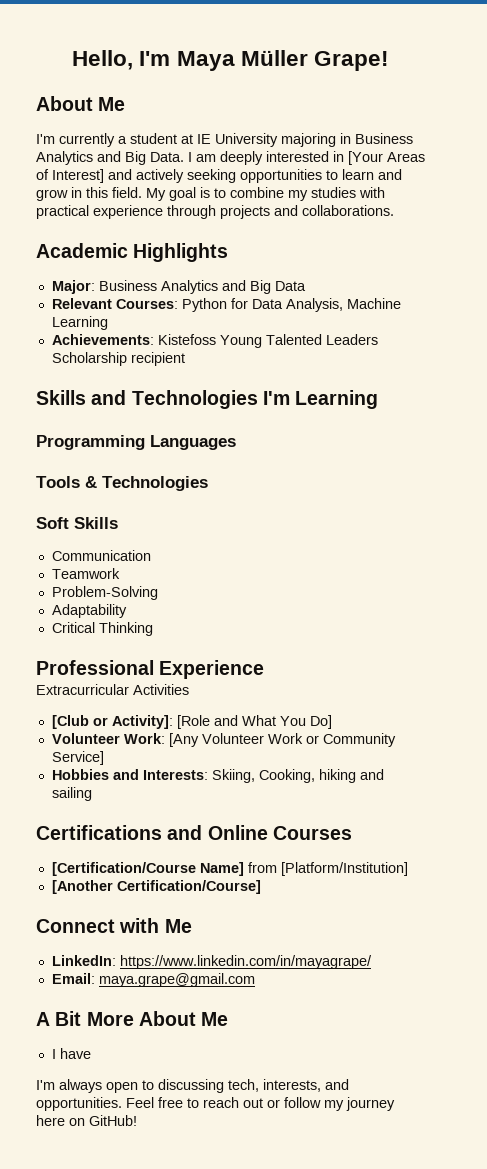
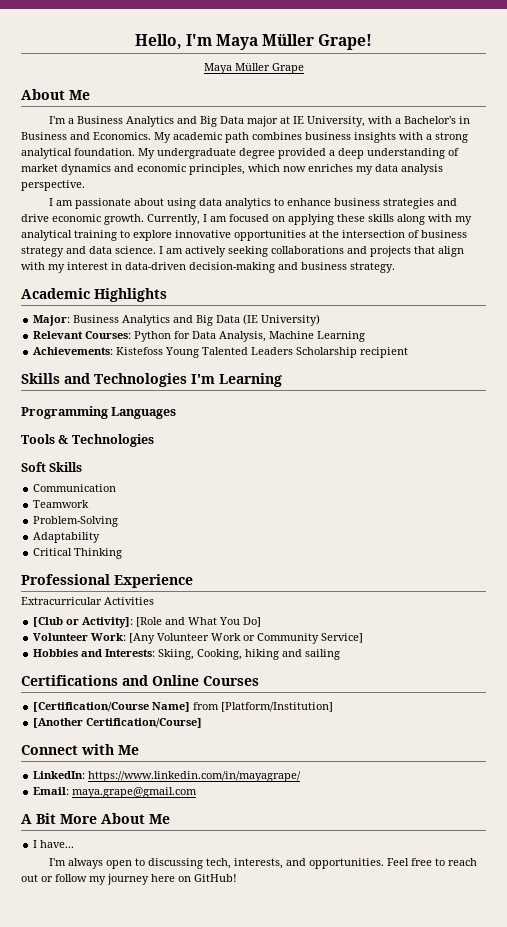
+ Maya Müller Grape
- I'm currently a student at IE University majoring in Business Analytics and Big Data. I am deeply interested in [Your Areas of Interest] and actively seeking opportunities to learn and grow in this field. My goal is to combine my studies with practical experience through projects and collaborations.
+ I'm a Business Analytics and Big Data major at IE University, with a Bachelor's in Business and Economics. My academic path combines business insights with a strong analytical foundation. My undergraduate degree provided a deep understanding of market dynamics and economic principles, which now enriches my data analysis perspective.
+ I am passionate about using data analytics to enhance business strategies and drive economic growth. Currently, I am focused on applying these skills along with my analytical training to explore innovative opportunities at the intersection of business strategy and data science. I am actively seeking collaborations and projects that align with my interest in data-driven decision-making and business strategy.
- Major: Business Analytics and Big Data
+ Major: Business Analytics and Big Data (IE University)
- I have
+ I have...

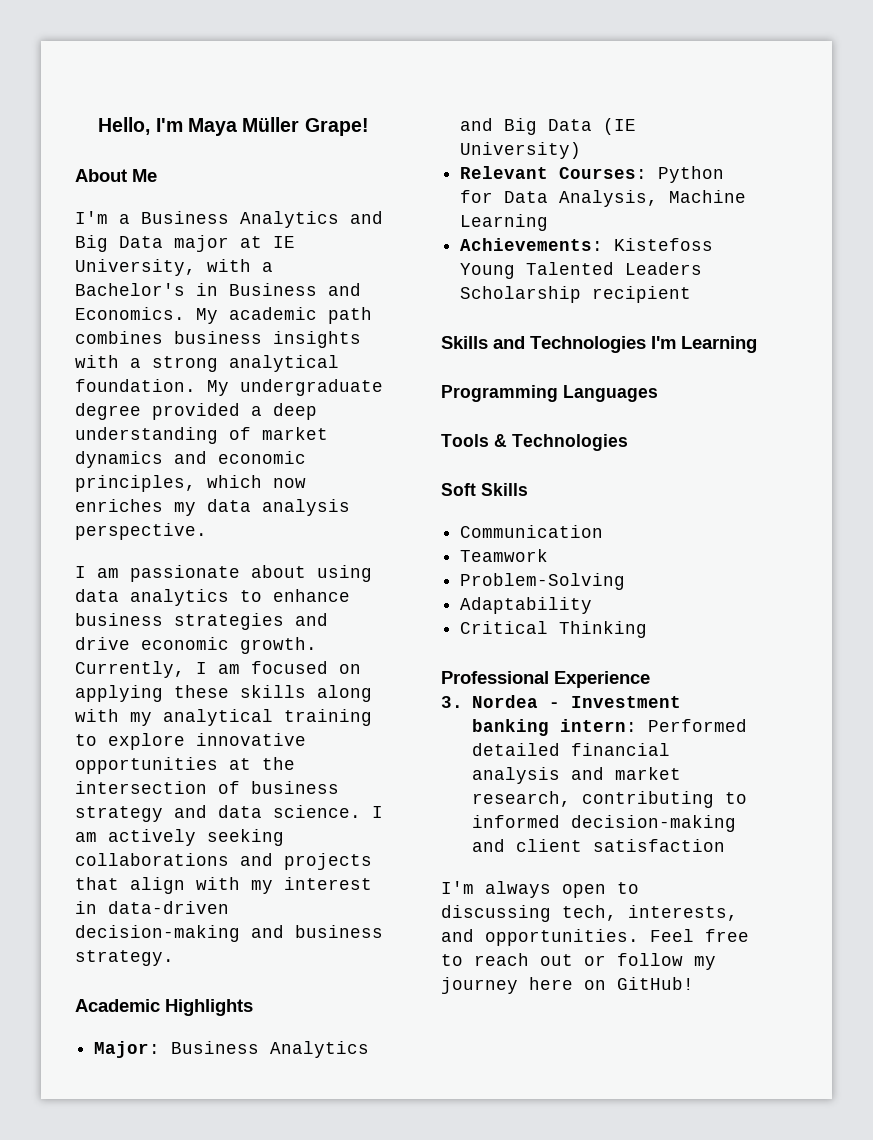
- Maya Müller Grape
- Extracurricular Activities
- [Club or Activity]: [Role and What You Do]
- Volunteer Work: [Any Volunteer Work or Community Service]
- Hobbies and Interests: Skiing, Cooking, hiking and sailing
- Certifications and Online Courses
- [Certification/Course Name] from [Platform/Institution]
- [Another Certification/Course]
- Connect with Me
- LinkedIn: https://www.linkedin.com/in/mayagrape/
- Email: maya.grape@gmail.com
- A Bit More About Me
- I have...
+ 3. Nordea - Investment banking intern: Performed detailed financial analysis and market research, contributing to informed decision-making and client satisfaction

